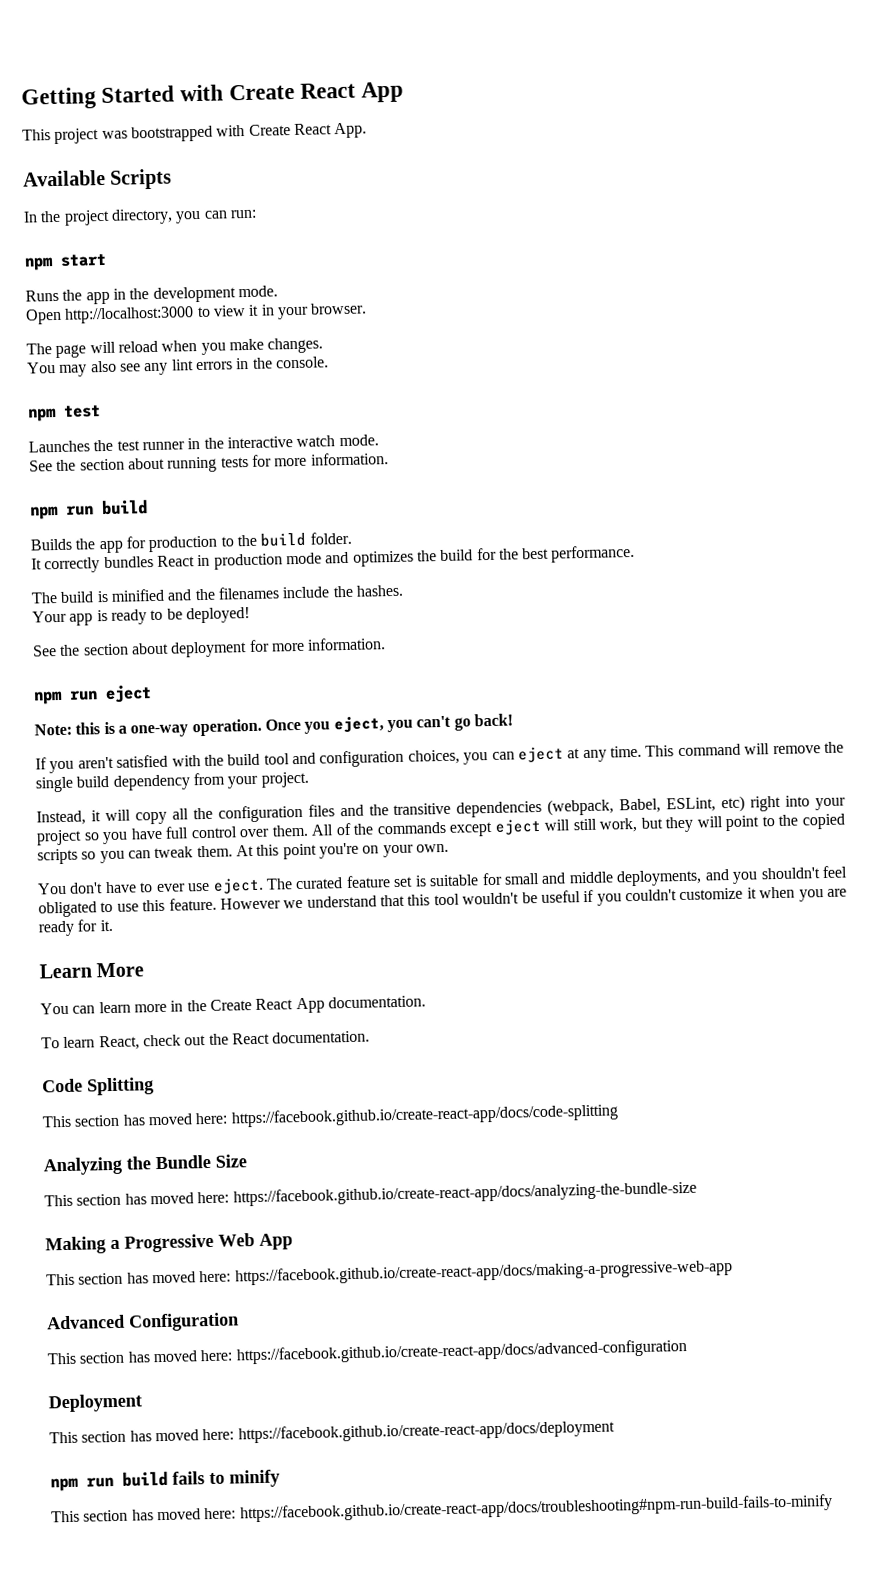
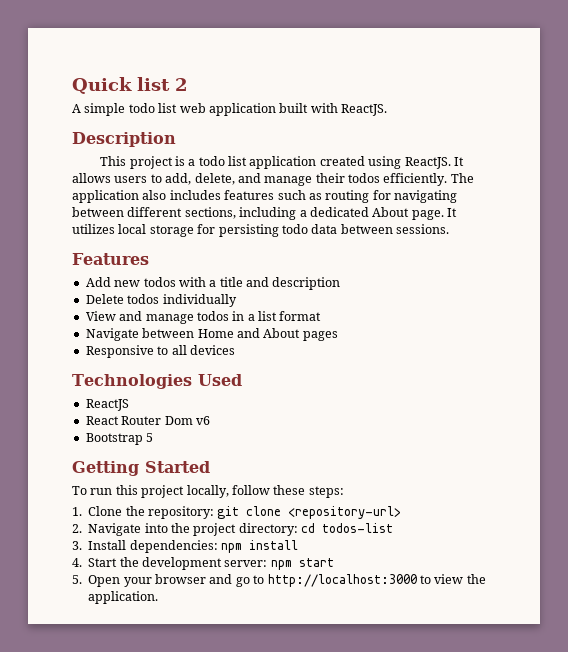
- Getting Started with Create React App
- This project was bootstrapped with Create React App.
- Available Scripts
- In the project directory, you can run:
- npm start
- Runs the app in the development mode.
- Open http://localhost:3000 to view it in your browser.
- The page will reload when you make changes.
- You may also see any lint errors in the console.
- npm test
- Launches the test runner in the interactive watch mode.
- See the section about running tests for more information.
- npm run build
- Builds the app for production to the build folder.
- It correctly bundles React in production mode and optimizes the build for the best performance.
- The build is minified and the filenames include the hashes.
- Your app is ready to be deployed!
- See the section about deployment for more information.
- npm run eject
- Note: this is a one-way operation. Once you eject, you can't go back!
- If you aren't satisfied with the build tool and configuration choices, you can eject at any time. This command will remove the single build dependency from your project.
- Instead, it will copy all the configuration files and the transitive dependencies (webpack, Babel, ESLint, etc) right into your project so you have full control over them. All of the commands except eject will still work, but they will point to the copied scripts so you can tweak them. At this point you're on your own.
- You don't have to ever use eject. The curated feature set is suitable for small and middle deployments, and you shouldn't feel obligated to use this feature. However we understand that this tool wouldn't be useful if you couldn't customize it when you are ready for it.
- Learn More
- You can learn more in the Create React App documentation.
- To learn React, check out the React documentation.
- Code Splitting
- This section has moved here: https://facebook.github.io/create-react-app/docs/code-splitting
- Analyzing the Bundle Size
- This section has moved here: https://facebook.github.io/create-react-app/docs/analyzing-the-bundle-size
- Making a Progressive Web App
- This section has moved here: https://facebook.github.io/create-react-app/docs/making-a-progressive-web-app
- Advanced Configuration
- This section has moved here: https://facebook.github.io/create-react-app/docs/advanced-configuration
- Deployment
- This section has moved here: https://facebook.github.io/create-react-app/docs/deployment
- npm run build fails to minify
- This section has moved here: https://facebook.github.io/create-react-app/docs/troubleshooting#npm-run-build-fails-to-minify
+ Quick list 2
+ A simple todo list web application built with ReactJS.
+ Description
+ This project is a todo list application created using ReactJS. It allows users to add, delete, and manage their todos efficiently. The application also includes features such as routing for navigating between different sections, including a dedicated About page. It utilizes local storage for persisting todo data between sessions.
+ Features
+ Add new todos with a title and description
+ Delete todos individually
+ View and manage todos in a list format
+ Navigate between Home and About pages
+ Responsive to all devices
+ Technologies Used
+ ReactJS
+ React Router Dom v6
+ Bootstrap 5
+ Getting Started
+ To run this project locally, follow these steps:
+ 1. Clone the repository: git clone <repository-url>
+ 2. Navigate into the project directory: cd todos-list
+ 3. Install dependencies: npm install
+ 4. Start the development server: npm start
+ 5. Open your browser and go to http://localhost:3000 to view the application.

